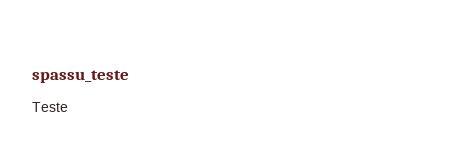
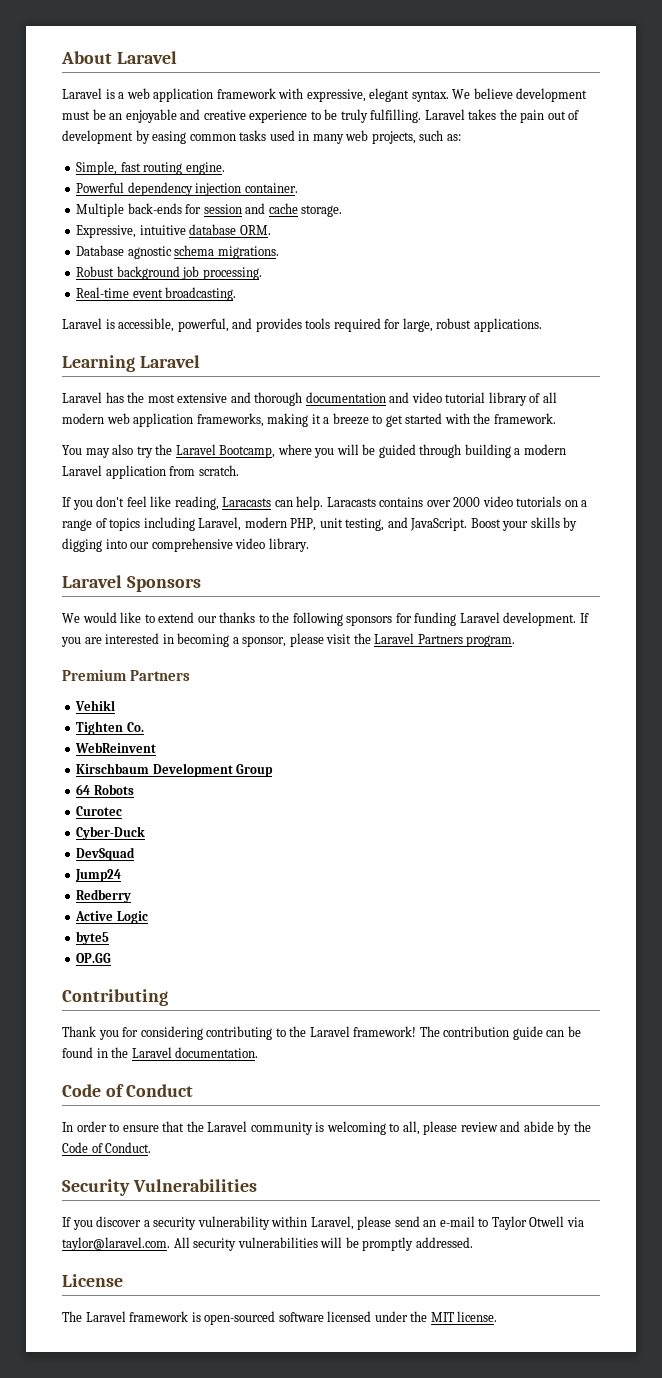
- spassu_teste
- Teste
+ About Laravel
+ Laravel is a web application framework with expressive, elegant syntax. We believe development must be an enjoyable and creative experience to be truly fulfilling. Laravel takes the pain out of development by easing common tasks used in many web projects, such as:
+ Simple, fast routing engine.
+ Powerful dependency injection container.
+ Multiple back-ends for session and cache storage.
+ Expressive, intuitive database ORM.
+ Database agnostic schema migrations.
+ Robust background job processing.
+ Real-time event broadcasting.
+ Laravel is accessible, powerful, and provides tools required for large, robust applications.
+ Learning Laravel
+ Laravel has the most extensive and thorough documentation and video tutorial library of all modern web application frameworks, making it a breeze to get started with the framework.
+ You may also try the Laravel Bootcamp, where you will be guided through building a modern Laravel application from scratch.
+ If you don't feel like reading, Laracasts can help. Laracasts contains over 2000 video tutorials on a range of topics including Laravel, modern PHP, unit testing, and JavaScript. Boost your skills by digging into our comprehensive video library.
+ Laravel Sponsors
+ We would like to extend our thanks to the following sponsors for funding Laravel development. If you are interested in becoming a sponsor, please visit the Laravel Partners program.
+ Premium Partners
+ Vehikl
+ Tighten Co.
+ WebReinvent
+ Kirschbaum Development Group
+ 64 Robots
+ Curotec
+ Cyber-Duck
+ DevSquad
+ Jump24
+ Redberry
+ Active Logic
+ byte5
+ OP.GG
+ Contributing
+ Thank you for considering contributing to the Laravel framework! The contribution guide can be found in the Laravel documentation.
+ Code of Conduct
+ In order to ensure that the Laravel community is welcoming to all, please review and abide by the Code of Conduct.
+ Security Vulnerabilities
+ If you discover a security vulnerability within Laravel, please send an e-mail to Taylor Otwell via taylor@laravel.com. All security vulnerabilities will be promptly addressed.
+ License
+ The Laravel framework is open-sourced software licensed under the MIT license.

